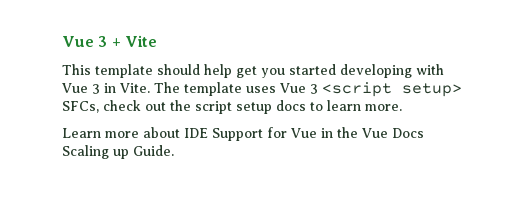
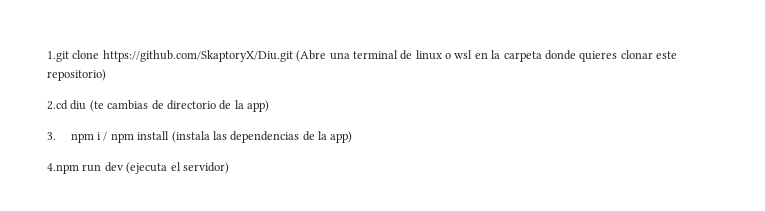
- Vue 3 + Vite
- This template should help get you started developing with Vue 3 in Vite. The template uses Vue 3 <script setup> SFCs, check out the script setup docs to learn more.
- Learn more about IDE Support for Vue in the Vue Docs Scaling up Guide.
+ 1.git clone https://github.com/SkaptoryX/Diu.git (Abre una terminal de linux o wsl en la carpeta donde quieres clonar este repositorio)
+ 2.cd diu (te cambias de directorio de la app)
+ 3. npm i / npm install (instala las dependencias de la app)
+ 4.npm run dev (ejecuta el servidor)

